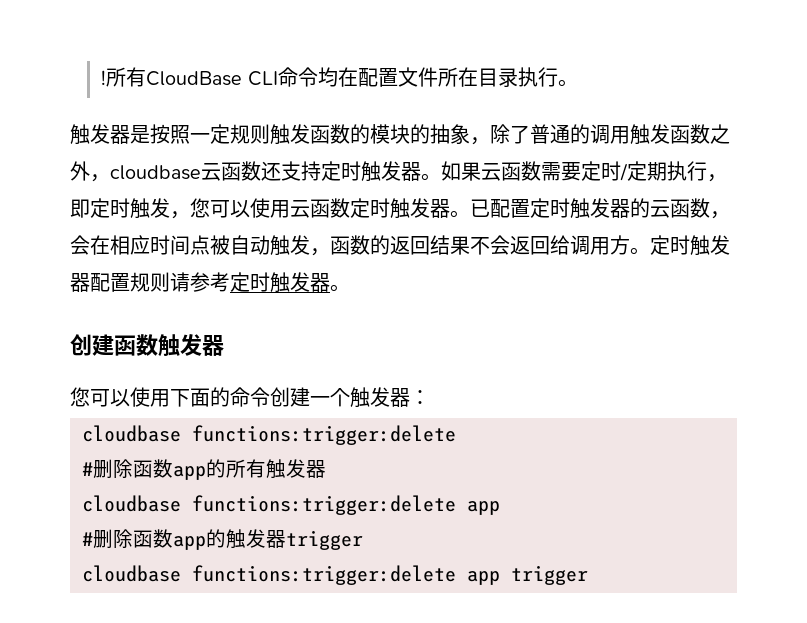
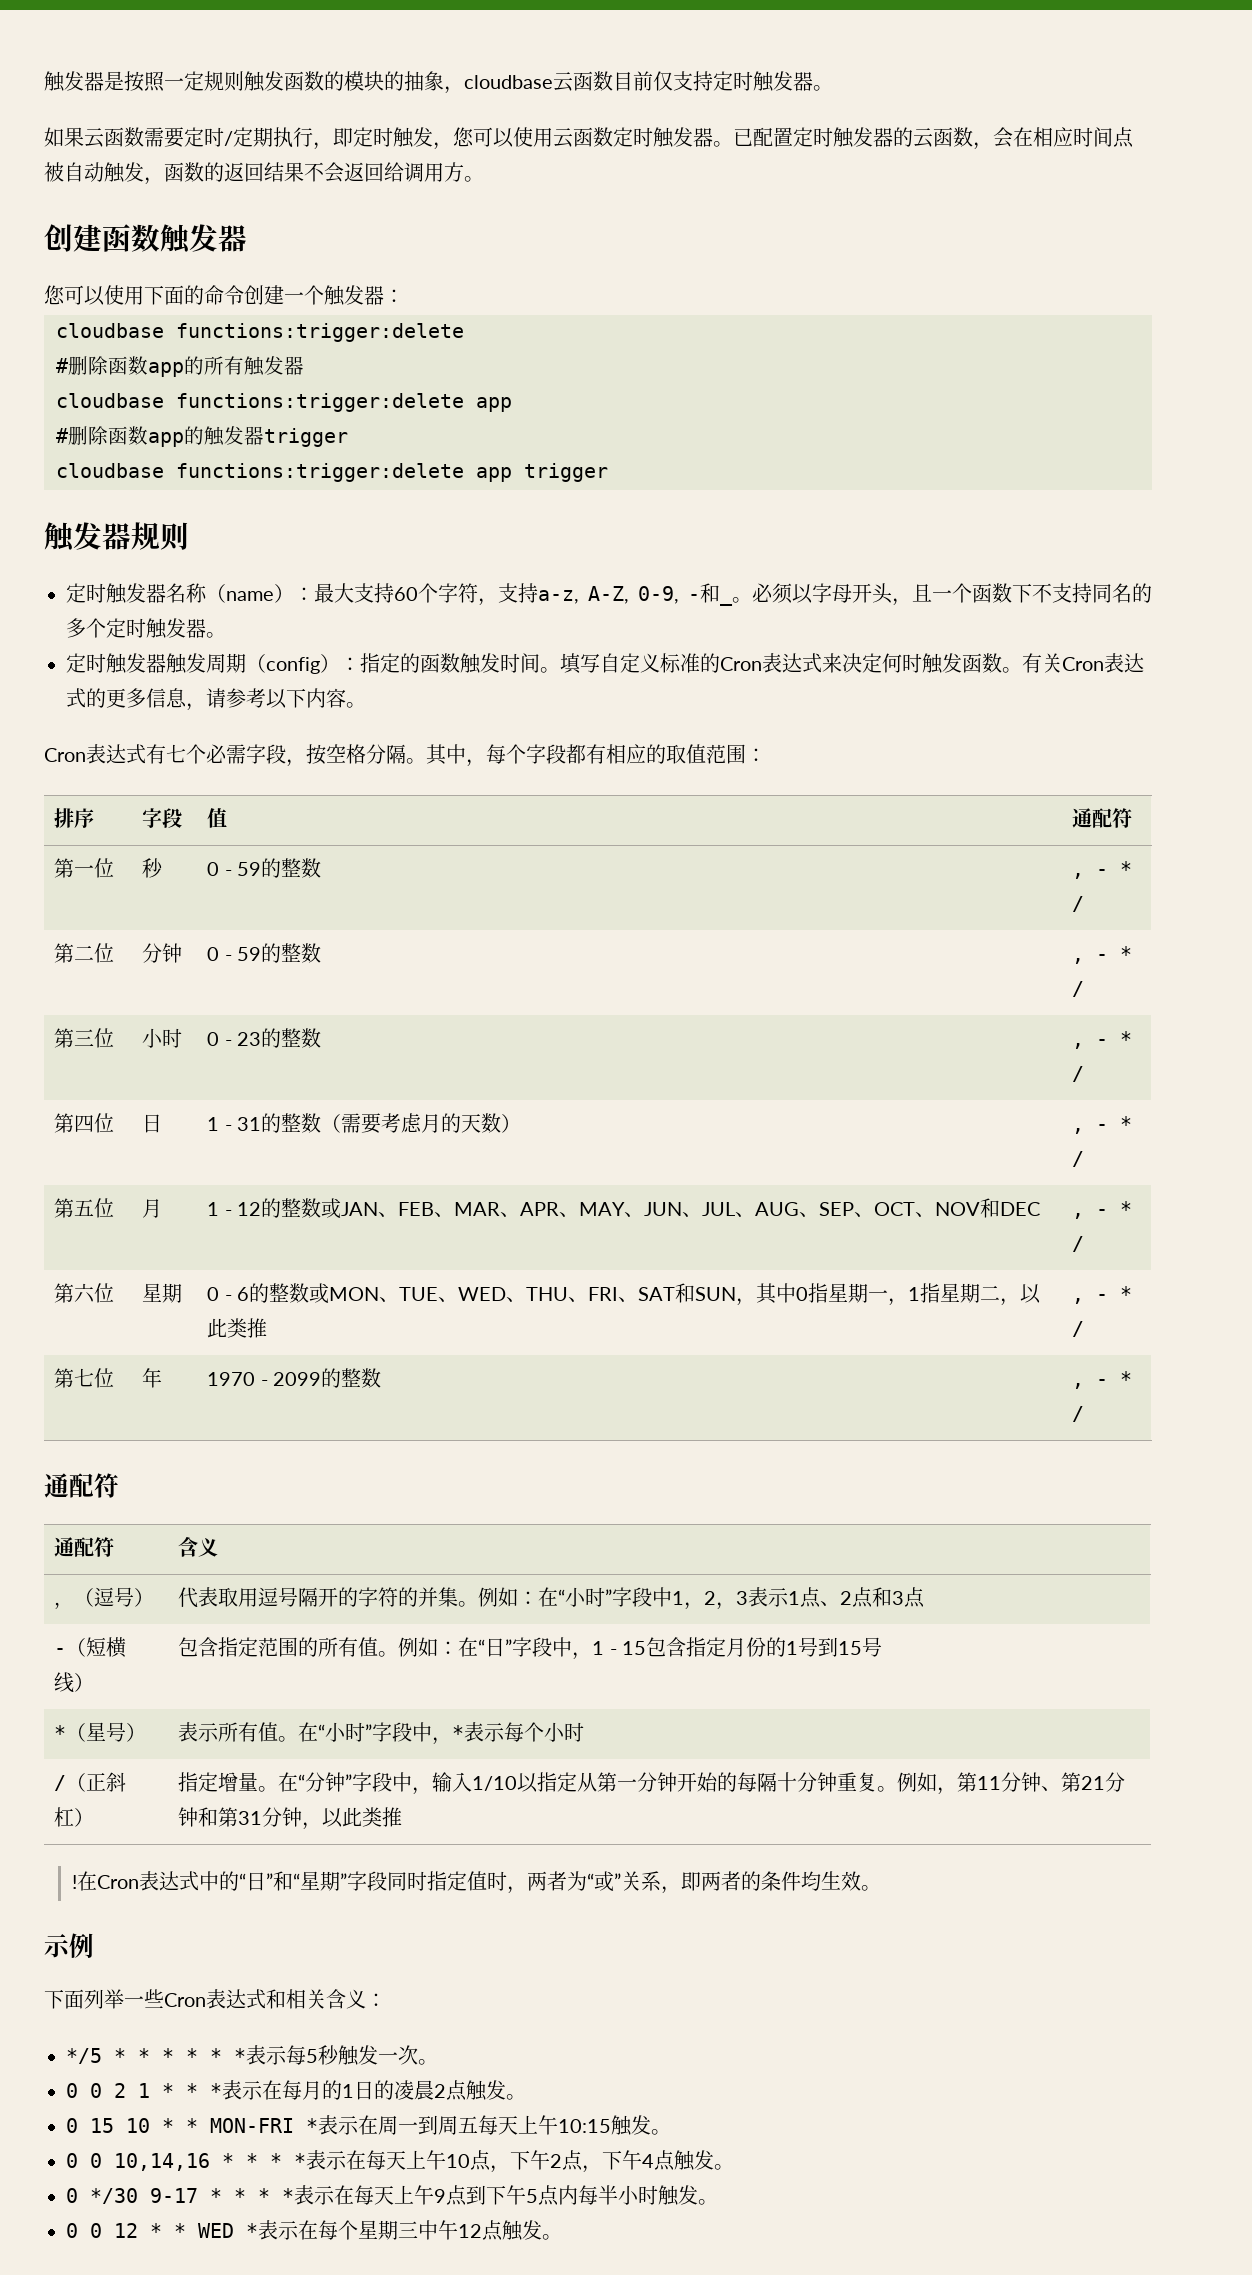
- !所有CloudBase CLI命令均在配置文件所在目录执行。
- 触发器是按照一定规则触发函数的模块的抽象，除了普通的调用触发函数之外，cloudbase云函数还支持定时触发器。如果云函数需要定时/定期执行，即定时触发，您可以使用云函数定时触发器。
+ 触发器是按照一定规则触发函数的模块的抽象，cloudbase云函数目前仅支持定时触发器。
+ 如果云函数需要定时/定期执行，即定时触发，您可以使用云函数定时触发器。
- 定时触发器配置规则请参考定时触发器。
+ 触发器规则
+ 定时触发器名称（name）：最大支持60个字符，支持a-z, A-Z, 0-9, -和_。必须以字母开头，且一个函数下不支持同名的多个定时触发器。
+ 定时触发器触发周期（config）：指定的函数触发时间。填写自定义标准的Cron表达式来决定何时触发函数。有关Cron表达式的更多信息，请参考以下内容。
+ Cron表达式有七个必需字段，按空格分隔。其中，每个字段都有相应的取值范围：
+ 排序 | 字段 | 值 | 通配符
+ 第一位 | 秒 | 0 - 59的整数 | , - * /
+ 第二位 | 分钟 | 0 - 59的整数 | , - * /
+ 第三位 | 小时 | 0 - 23的整数 | , - * /
+ 第四位 | 日 | 1 - 31的整数（需要考虑月的天数） | , - * /
+ 第五位 | 月 | 1 - 12的整数或JAN、FEB、MAR、APR、MAY、JUN、JUL、AUG、SEP、OCT、NOV和DEC | , - * /
+ 第六位 | 星期 | 0 - 6的整数或MON、TUE、WED、THU、FRI、SAT和SUN，其中0指星期一，1指星期二，以此类推 | , - * /
+ 第七位 | 年 | 1970 - 2099的整数 | , - * /
+ 通配符
+ 通配符 | 含义
+ ，（逗号） | 代表取用逗号隔开的字符的并集。例如：在“小时”字段中1，2，3表示1点、2点和3点
+ -（短横线） | 包含指定范围的所有值。例如：在“日”字段中，1 - 15包含指定月份的1号到15号
+ *（星号） | 表示所有值。在“小时”字段中，*表示每个小时
+ /（正斜杠） | 指定增量。在“分钟”字段中，输入1/10以指定从第一分钟开始的每隔十分钟重复。例如，第11分钟、第21分钟和第31分钟，以此类推
+ !在Cron表达式中的“日”和“星期”字段同时指定值时，两者为“或”关系，即两者的条件均生效。
+ 示例
+ 下面列举一些Cron表达式和相关含义：
+ */5 * * * * * *表示每5秒触发一次。
+ 0 0 2 1 * * *表示在每月的1日的凌晨2点触发。
+ 0 15 10 * * MON-FRI *表示在周一到周五每天上午10:15触发。
+ 0 0 10,14,16 * * * *表示在每天上午10点，下午2点，下午4点触发。
+ 0 */30 9-17 * * * *表示在每天上午9点到下午5点内每半小时触发。
+ 0 0 12 * * WED *表示在每个星期三中午12点触发。

